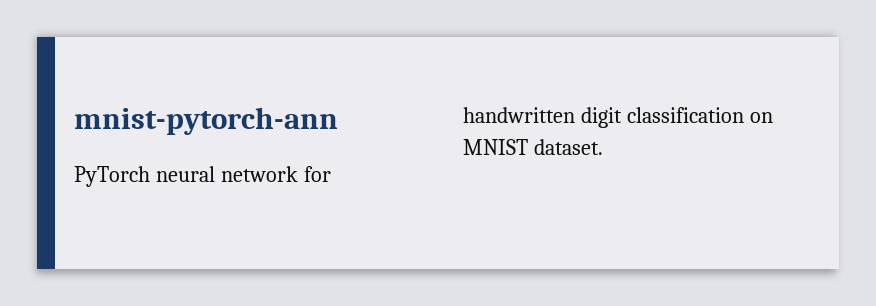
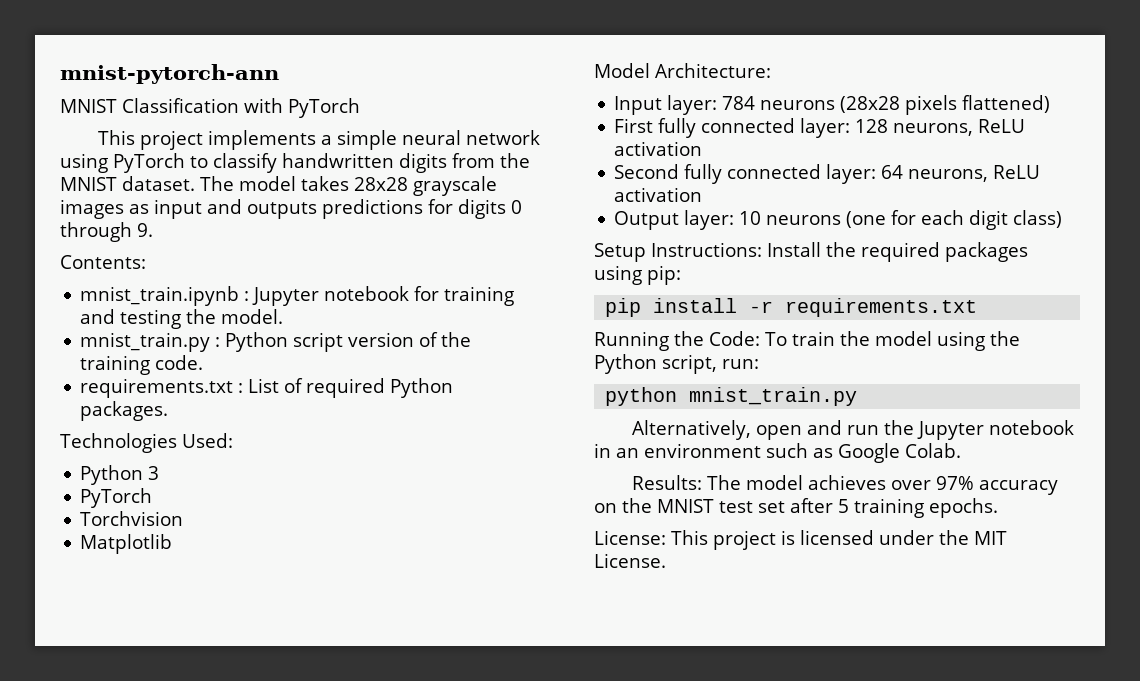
- PyTorch neural network for handwritten digit classification on MNIST dataset.
+ MNIST Classification with PyTorch
+ This project implements a simple neural network using PyTorch to classify handwritten digits from the MNIST dataset. The model takes 28x28 grayscale images as input and outputs predictions for digits 0 through 9.
+ Contents:
+ mnist_train.ipynb : Jupyter notebook for training and testing the model.
+ mnist_train.py : Python script version of the training code.
+ requirements.txt : List of required Python packages.
+ Technologies Used:
+ Python 3
+ PyTorch
+ Torchvision
+ Matplotlib
+ Model Architecture:
+ Input layer: 784 neurons (28x28 pixels flattened)
+ First fully connected layer: 128 neurons, ReLU activation
+ Second fully connected layer: 64 neurons, ReLU activation
+ Output layer: 10 neurons (one for each digit class)
+ Setup Instructions: Install the required packages using pip:
+ pip install -r requirements.txt
+ Running the Code: To train the model using the Python script, run:
+ python mnist_train.py
+ Alternatively, open and run the Jupyter notebook in an environment such as Google Colab.
+ Results: The model achieves over 97% accuracy on the MNIST test set after 5 training epochs.
+ License: This project is licensed under the MIT License.

